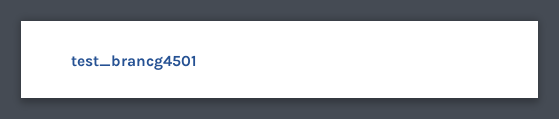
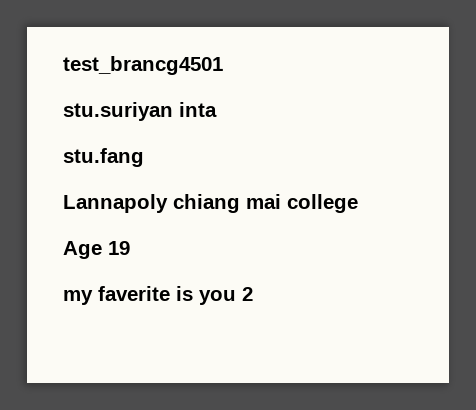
+ stu.suriyan inta
+ stu.fang
+ Lannapoly chiang mai college
+ Age 19
+ my faverite is you 2

